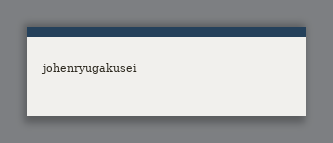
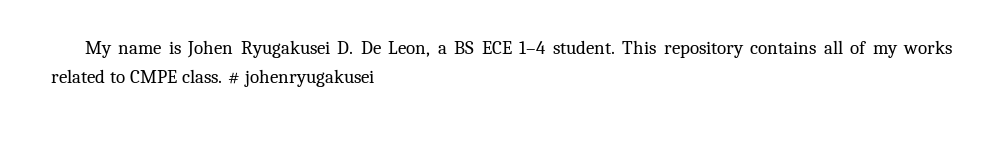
- johenryugakusei
+ My name is Johen Ryugakusei D. De Leon, a BS ECE 1–4 student. This repository contains all of my works related to CMPE class. # johenryugakusei

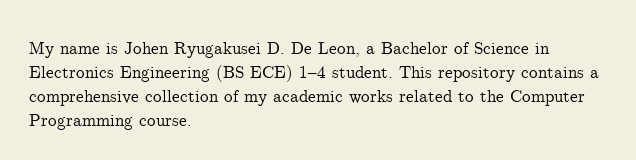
- My name is Johen Ryugakusei D. De Leon, a BS ECE 1–4 student.
+ My name is Johen Ryugakusei D. De Leon, a Bachelor of Science in Electronics Engineering (BS ECE) 1–4 student.
- This repository contains all of my works related to CMPE class. # johenryugakusei
+ This repository contains a comprehensive collection of my academic works related to the Computer Programming course.

